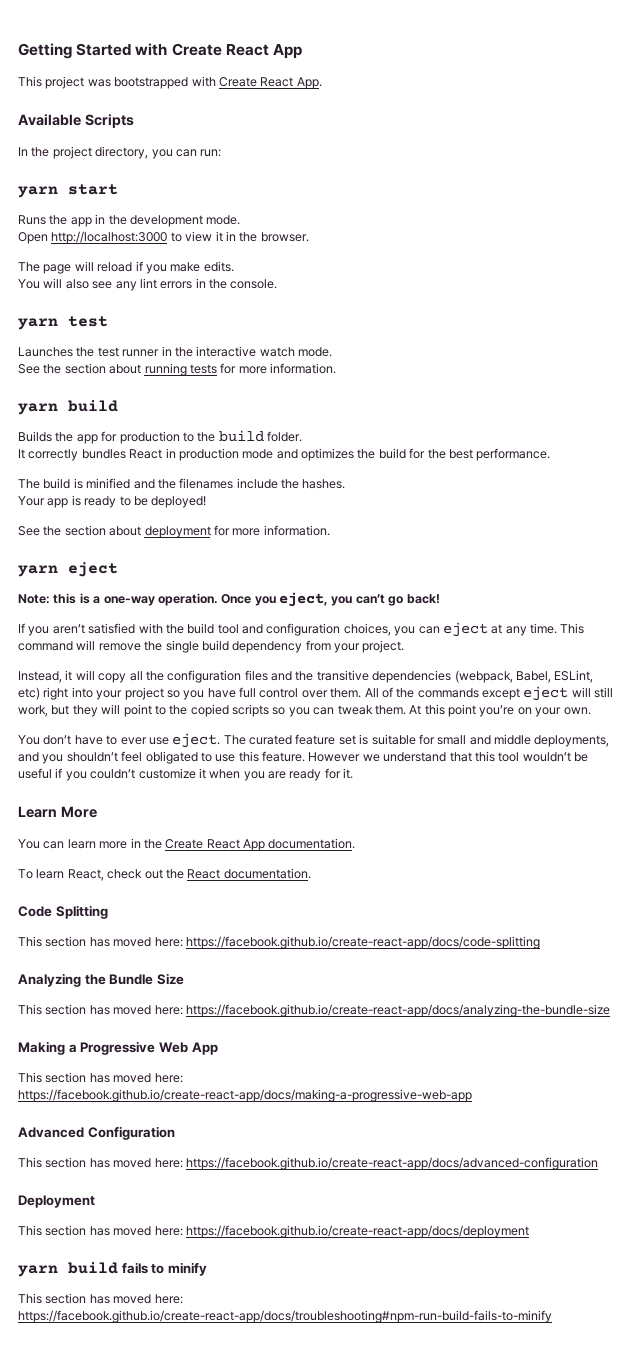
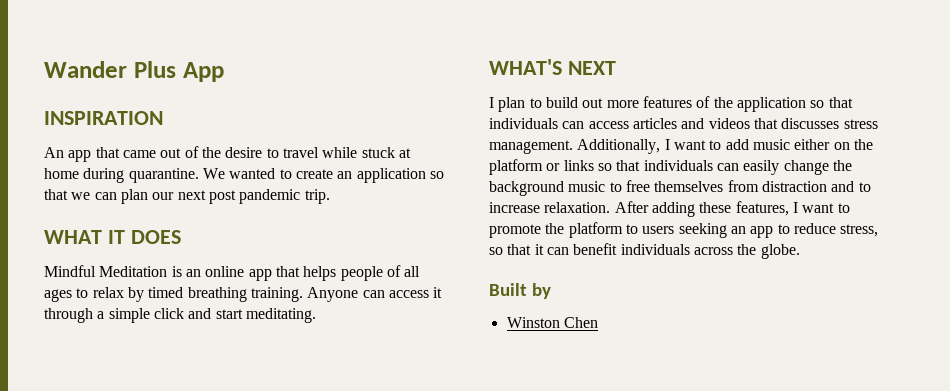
- Getting Started with Create React App
- This project was bootstrapped with Create React App.
- Available Scripts
- In the project directory, you can run:
- yarn start
- Runs the app in the development mode.
- Open http://localhost:3000 to view it in the browser.
- The page will reload if you make edits.
- You will also see any lint errors in the console.
- yarn test
- Launches the test runner in the interactive watch mode.
- See the section about running tests for more information.
- yarn build
- Builds the app for production to the build folder.
- It correctly bundles React in production mode and optimizes the build for the best performance.
- The build is minified and the filenames include the hashes.
- Your app is ready to be deployed!
- See the section about deployment for more information.
- yarn eject
- Note: this is a one-way operation. Once you eject, you can’t go back!
- If you aren’t satisfied with the build tool and configuration choices, you can eject at any time. This command will remove the single build dependency from your project.
- Instead, it will copy all the configuration files and the transitive dependencies (webpack, Babel, ESLint, etc) right into your project so you have full control over them. All of the commands except eject will still work, but they will point to the copied scripts so you can tweak them. At this point you’re on your own.
- You don’t have to ever use eject. The curated feature set is suitable for small and middle deployments, and you shouldn’t feel obligated to use this feature. However we understand that this tool wouldn’t be useful if you couldn’t customize it when you are ready for it.
- Learn More
- You can learn more in the Create React App documentation.
- To learn React, check out the React documentation.
- Code Splitting
- This section has moved here: https://facebook.github.io/create-react-app/docs/code-splitting
- Analyzing the Bundle Size
- This section has moved here: https://facebook.github.io/create-react-app/docs/analyzing-the-bundle-size
- Making a Progressive Web App
- This section has moved here: https://facebook.github.io/create-react-app/docs/making-a-progressive-web-app
- Advanced Configuration
- This section has moved here: https://facebook.github.io/create-react-app/docs/advanced-configuration
- Deployment
- This section has moved here: https://facebook.github.io/create-react-app/docs/deployment
- yarn build fails to minify
- This section has moved here: https://facebook.github.io/create-react-app/docs/troubleshooting#npm-run-build-fails-to-minify
+ Wander Plus App
+ INSPIRATION
+ An app that came out of the desire to travel while stuck at home during quarantine. We wanted to create an application so that we can plan our next post pandemic trip.
+ WHAT IT DOES
+ Mindful Meditation is an online app that helps people of all ages to relax by timed breathing training. Anyone can access it through a simple click and start meditating.
+ WHAT'S NEXT
+ I plan to build out more features of the application so that individuals can access articles and videos that discusses stress management. Additionally, I want to add music either on the platform or links so that individuals can easily change the background music to free themselves from distraction and to increase relaxation. After adding these features, I want to promote the platform to users seeking an app to reduce stress, so that it can benefit individuals across the globe.
+ Built by
+ Winston Chen

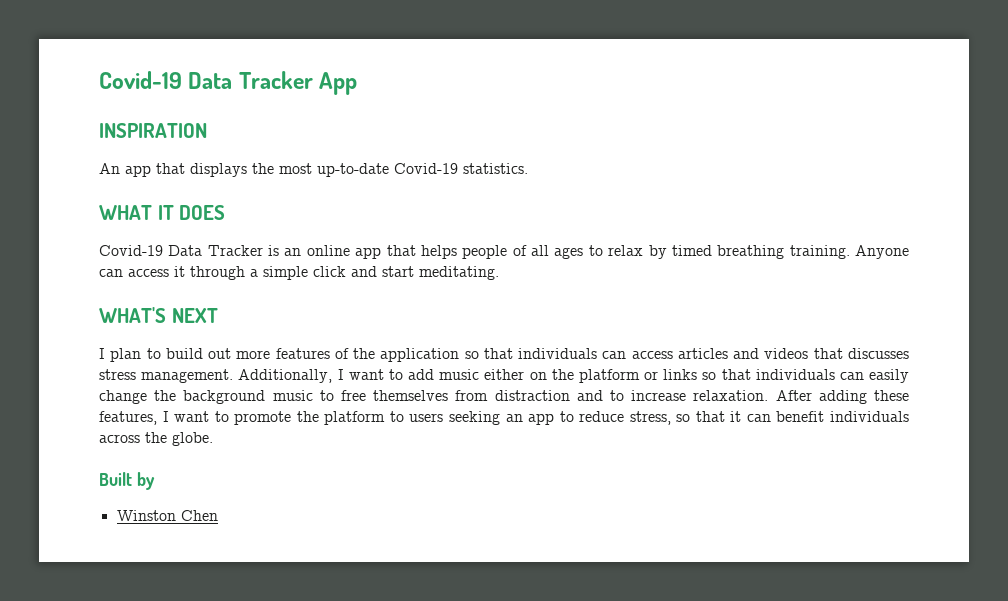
- Wander Plus App
+ Covid-19 Data Tracker App
- An app that came out of the desire to travel while stuck at home during quarantine. We wanted to create an application so that we can plan our next post pandemic trip.
+ An app that displays the most up-to-date Covid-19 statistics.
- Mindful Meditation is an online app that helps people of all ages to relax by timed breathing training.
+ Covid-19 Data Tracker is an online app that helps people of all ages to relax by timed breathing training.

